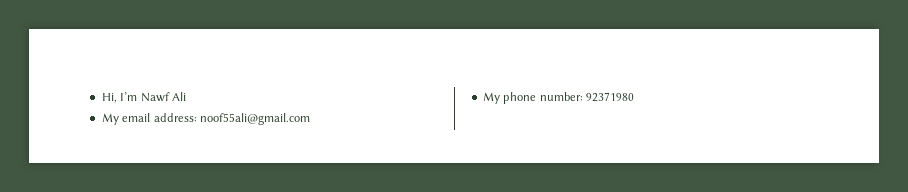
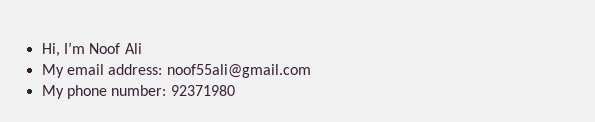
- Hi, I’m Nawf Ali
+ Hi, I’m Noof Ali

